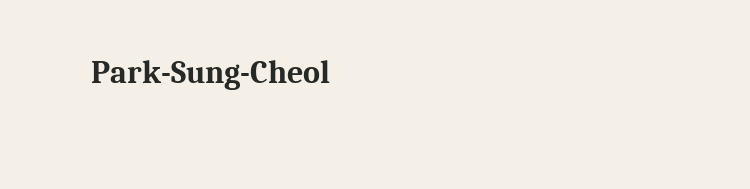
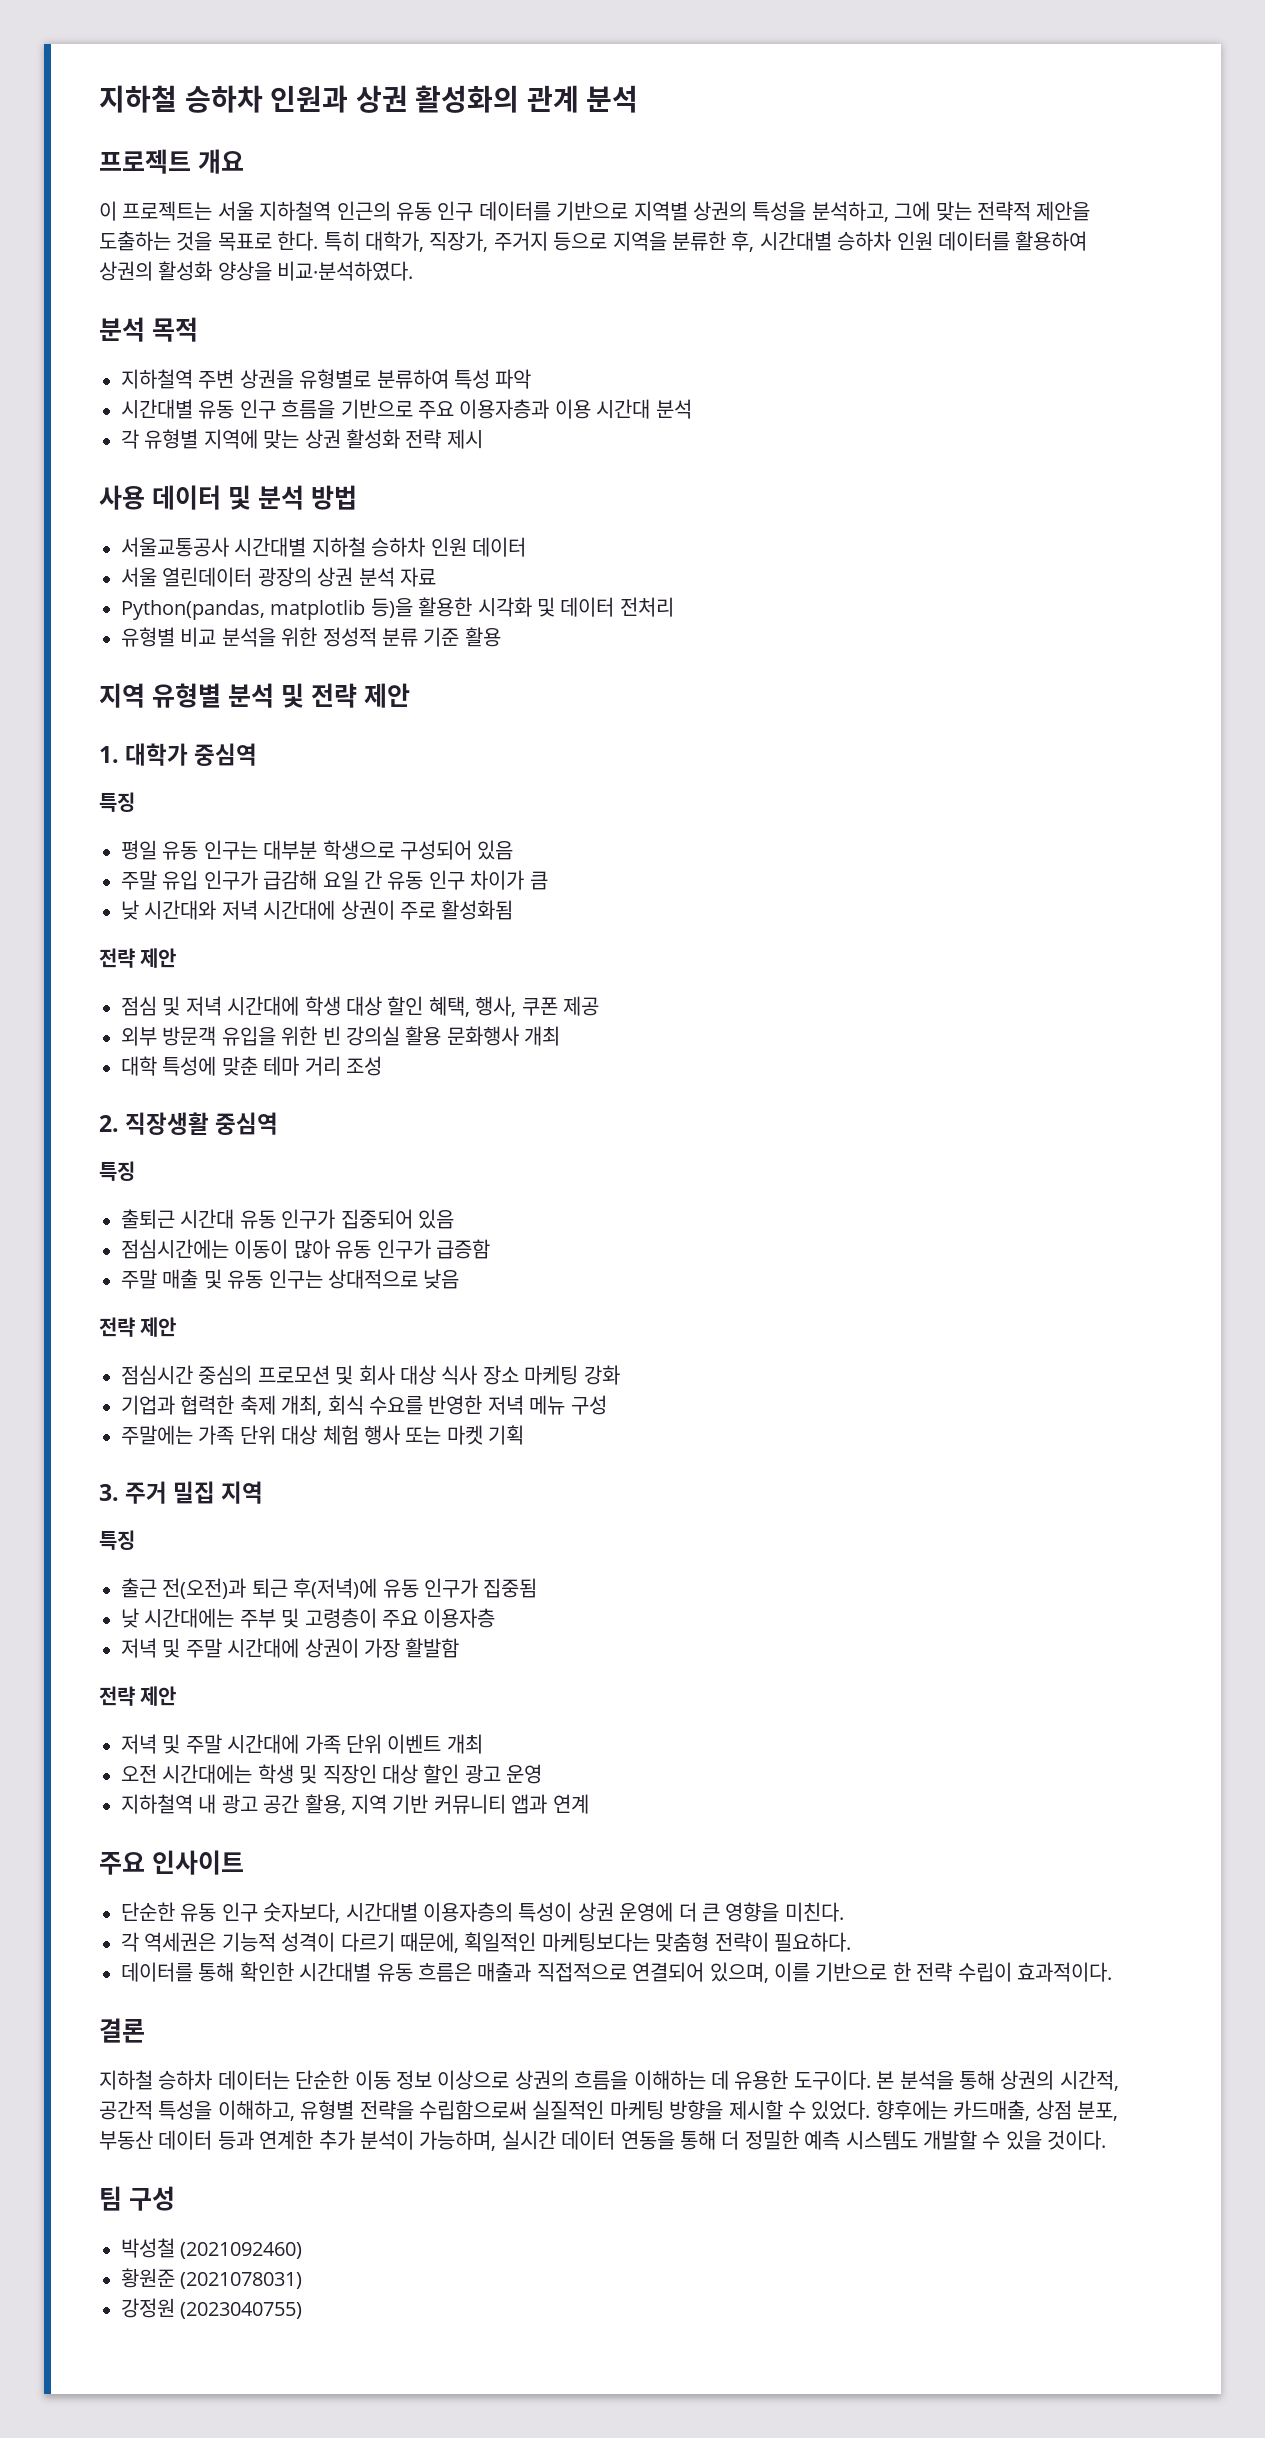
- Park-Sung-Cheol
+ 지하철 승하차 인원과 상권 활성화의 관계 분석
+ 프로젝트 개요
+ 이 프로젝트는 서울 지하철역 인근의 유동 인구 데이터를 기반으로 지역별 상권의 특성을 분석하고, 그에 맞는 전략적 제안을 도출하는 것을 목표로 한다. 특히 대학가, 직장가, 주거지 등으로 지역을 분류한 후, 시간대별 승하차 인원 데이터를 활용하여 상권의 활성화 양상을 비교·분석하였다.
+ 분석 목적
+ 지하철역 주변 상권을 유형별로 분류하여 특성 파악
+ 시간대별 유동 인구 흐름을 기반으로 주요 이용자층과 이용 시간대 분석
+ 각 유형별 지역에 맞는 상권 활성화 전략 제시
+ 사용 데이터 및 분석 방법
+ 서울교통공사 시간대별 지하철 승하차 인원 데이터
+ 서울 열린데이터 광장의 상권 분석 자료
+ Python(pandas, matplotlib 등)을 활용한 시각화 및 데이터 전처리
+ 유형별 비교 분석을 위한 정성적 분류 기준 활용
+ 지역 유형별 분석 및 전략 제안
+ 1. 대학가 중심역
+ 특징
+ 평일 유동 인구는 대부분 학생으로 구성되어 있음
+ 주말 유입 인구가 급감해 요일 간 유동 인구 차이가 큼
+ 낮 시간대와 저녁 시간대에 상권이 주로 활성화됨
+ 전략 제안
+ 점심 및 저녁 시간대에 학생 대상 할인 혜택, 행사, 쿠폰 제공
+ 외부 방문객 유입을 위한 빈 강의실 활용 문화행사 개최
+ 대학 특성에 맞춘 테마 거리 조성
+ 2. 직장생활 중심역
+ 특징
+ 출퇴근 시간대 유동 인구가 집중되어 있음
+ 점심시간에는 이동이 많아 유동 인구가 급증함
+ 주말 매출 및 유동 인구는 상대적으로 낮음
+ 전략 제안
+ 점심시간 중심의 프로모션 및 회사 대상 식사 장소 마케팅 강화
+ 기업과 협력한 축제 개최, 회식 수요를 반영한 저녁 메뉴 구성
+ 주말에는 가족 단위 대상 체험 행사 또는 마켓 기획
+ 3. 주거 밀집 지역
+ 특징
+ 출근 전(오전)과 퇴근 후(저녁)에 유동 인구가 집중됨
+ 낮 시간대에는 주부 및 고령층이 주요 이용자층
+ 저녁 및 주말 시간대에 상권이 가장 활발함
+ 전략 제안
+ 저녁 및 주말 시간대에 가족 단위 이벤트 개최
+ 오전 시간대에는 학생 및 직장인 대상 할인 광고 운영
+ 지하철역 내 광고 공간 활용, 지역 기반 커뮤니티 앱과 연계
+ 주요 인사이트
+ 단순한 유동 인구 숫자보다, 시간대별 이용자층의 특성이 상권 운영에 더 큰 영향을 미친다.
+ 각 역세권은 기능적 성격이 다르기 때문에, 획일적인 마케팅보다는 맞춤형 전략이 필요하다.
+ 데이터를 통해 확인한 시간대별 유동 흐름은 매출과 직접적으로 연결되어 있으며, 이를 기반으로 한 전략 수립이 효과적이다.
+ 결론
+ 지하철 승하차 데이터는 단순한 이동 정보 이상으로 상권의 흐름을 이해하는 데 유용한 도구이다. 본 분석을 통해 상권의 시간적, 공간적 특성을 이해하고, 유형별 전략을 수립함으로써 실질적인 마케팅 방향을 제시할 수 있었다. 향후에는 카드매출, 상점 분포, 부동산 데이터 등과 연계한 추가 분석이 가능하며, 실시간 데이터 연동을 통해 더 정밀한 예측 시스템도 개발할 수 있을 것이다.
+ 팀 구성
+ 박성철 (2021092460)
+ 황원준 (2021078031)
+ 강정원 (2023040755)

